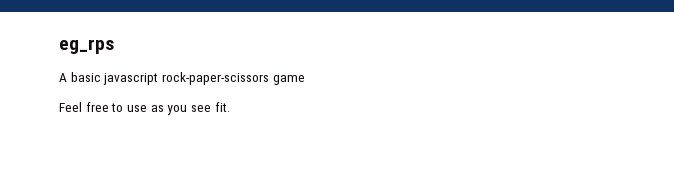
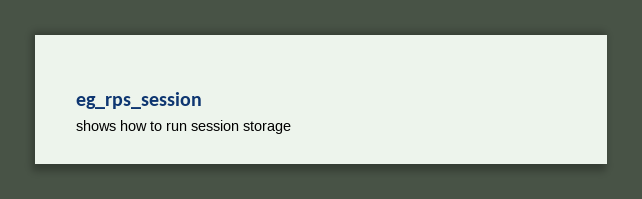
- eg_rps
- A basic javascript rock-paper-scissors game
- Feel free to use as you see fit.
+ eg_rps_session
+ shows how to run session storage

